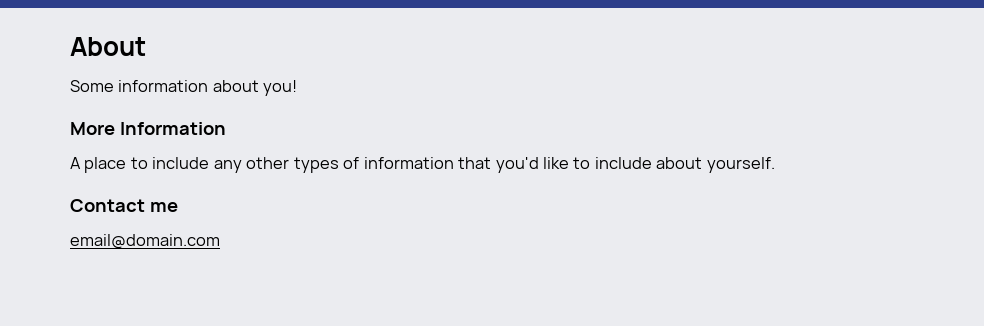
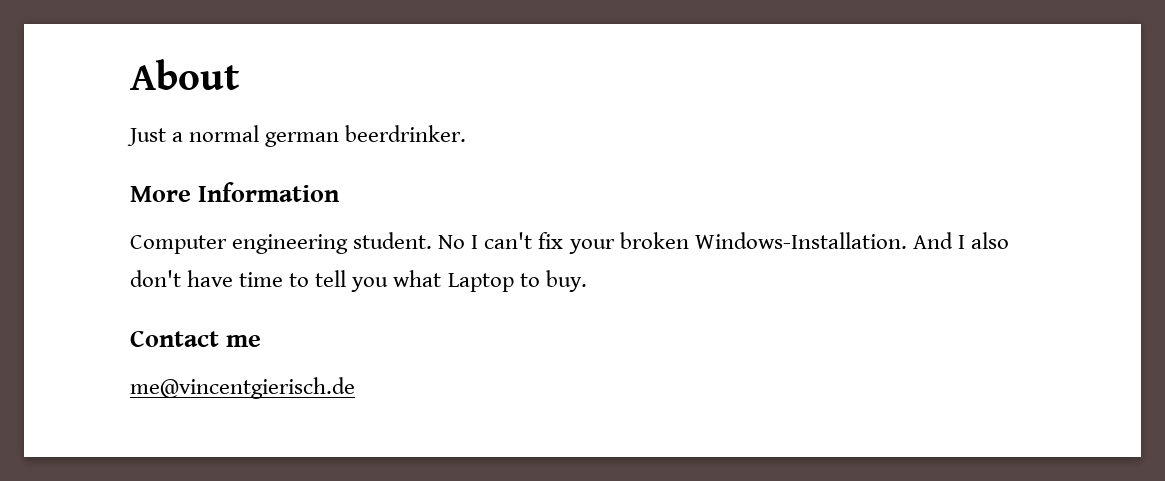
- Some information about you!
+ Just a normal german beerdrinker.
  More Information
- A place to include any other types of information that you'd like to include about yourself.
+ Computer engineering student. No I can't fix your broken Windows-Installation. And I also don't have time to tell you what Laptop to buy.
- email@domain.com
+ me@vincentgierisch.de

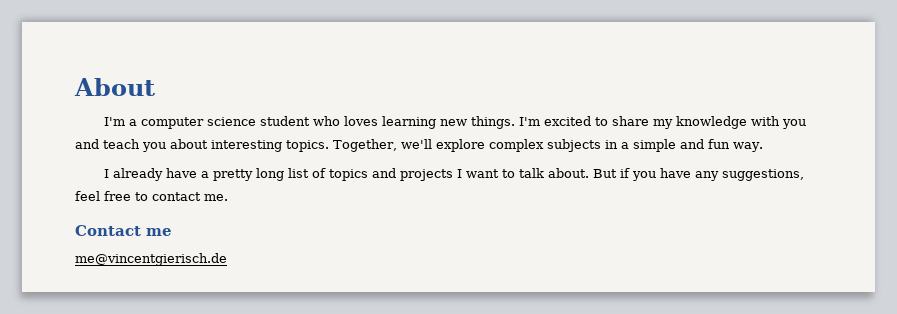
- Just a normal german beerdrinker.
- More Information
- Computer engineering student. No I can't fix your broken Windows-Installation. And I also don't have time to tell you what Laptop to buy.
+ I'm a computer science student who loves learning new things. I'm excited to share my knowledge with you and teach you about interesting topics. Together, we'll explore complex subjects in a simple and fun way.
+ I already have a pretty long list of topics and projects I want to talk about. But if you have any suggestions, feel free to contact me.

